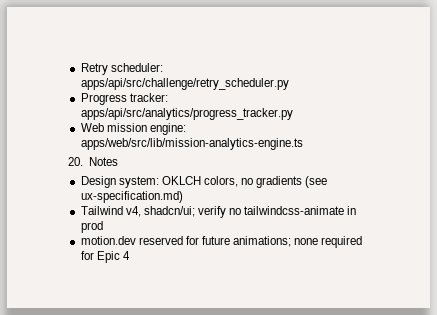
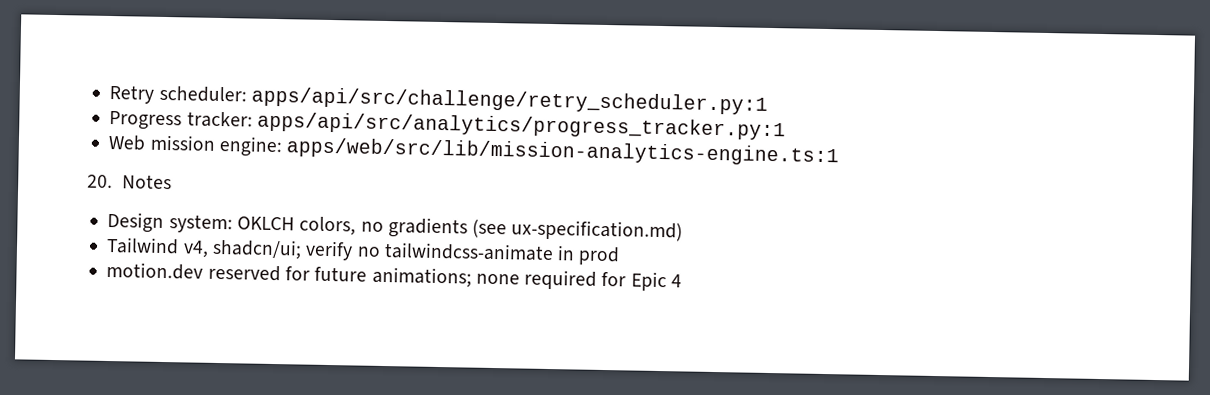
- Retry scheduler: apps/api/src/challenge/retry_scheduler.py
+ Retry scheduler: apps/api/src/challenge/retry_scheduler.py:1
- Progress tracker: apps/api/src/analytics/progress_tracker.py
+ Progress tracker: apps/api/src/analytics/progress_tracker.py:1
- Web mission engine: apps/web/src/lib/mission-analytics-engine.ts
+ Web mission engine: apps/web/src/lib/mission-analytics-engine.ts:1

